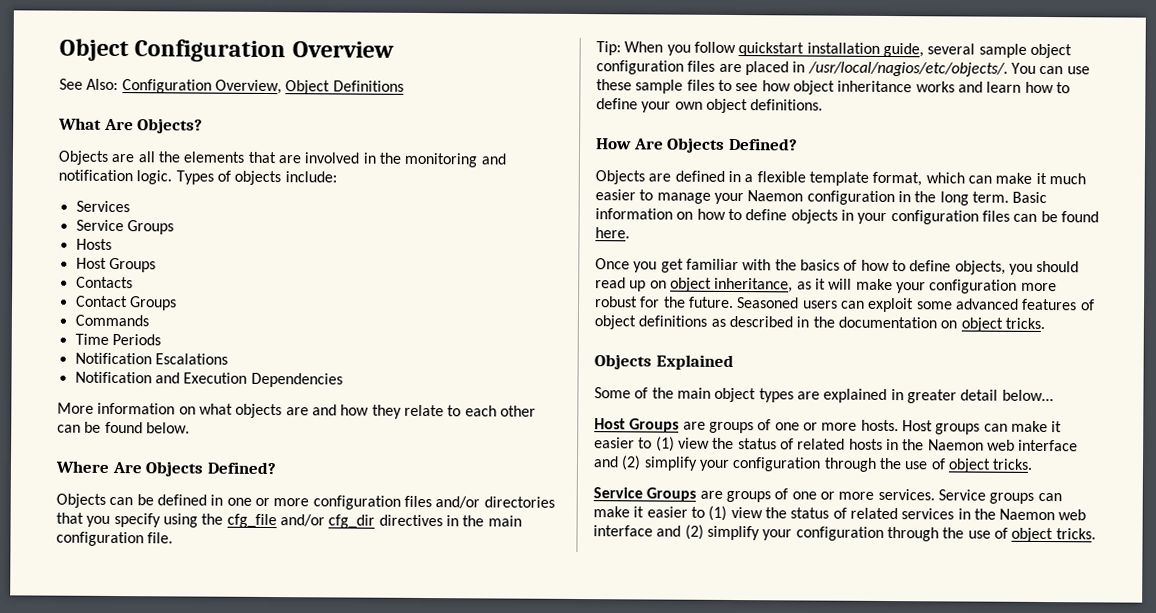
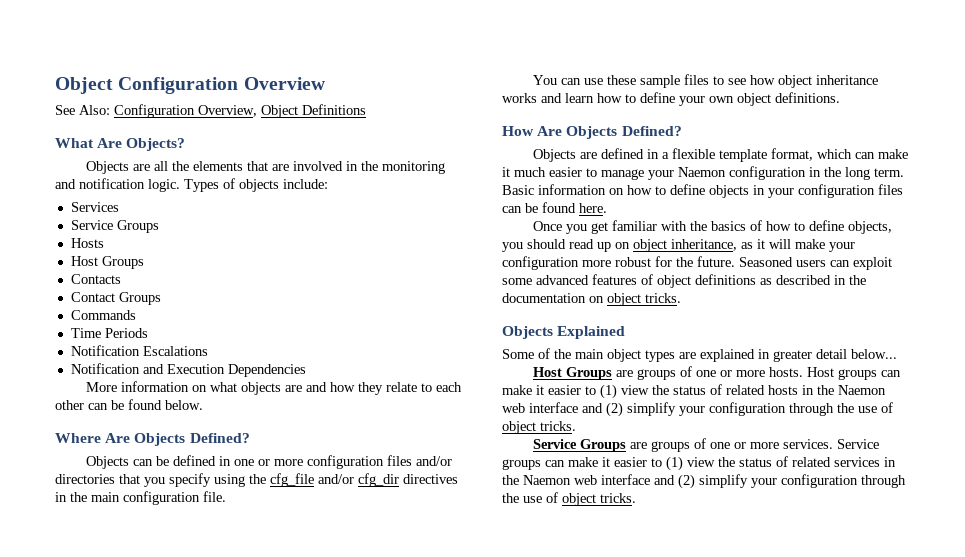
- Tip: When you follow quickstart installation guide, several sample object configuration files are placed in /usr/local/nagios/etc/objects/.

